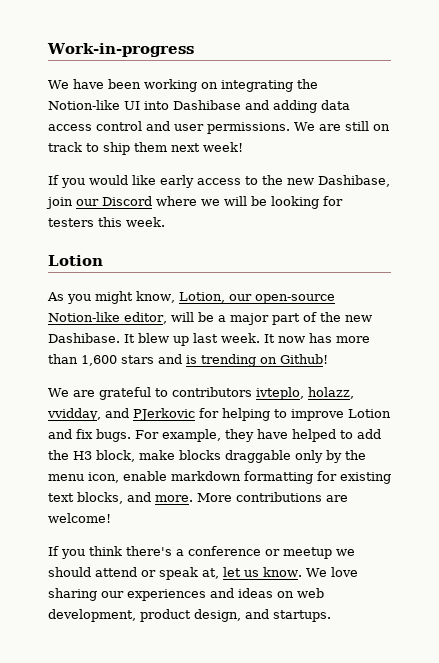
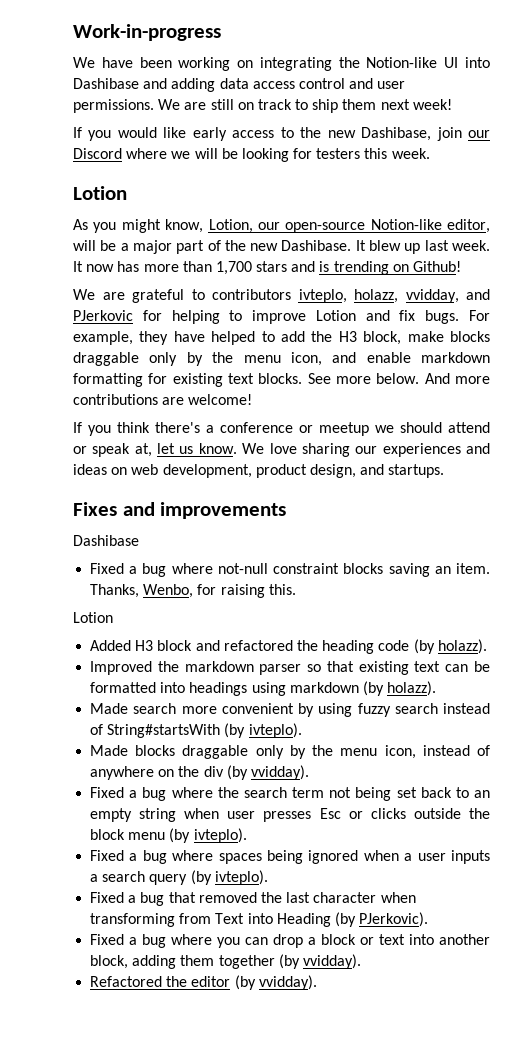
- It now has more than 1,600 stars and is trending on Github!
+ It now has more than 1,700 stars and is trending on Github!
- For example, they have helped to add the H3 block, make blocks draggable only by the menu icon, enable markdown formatting for existing text blocks, and more. More contributions are welcome!
+ For example, they have helped to add the H3 block, make blocks draggable only by the menu icon, and enable markdown formatting for existing text blocks. See more below. And more contributions are welcome!
+ Fixes and improvements
+ Dashibase
+ Fixed a bug where not-null constraint blocks saving an item. Thanks, Wenbo, for raising this.
+ Lotion
+ Added H3 block and refactored the heading code (by holazz).
+ Improved the markdown parser so that existing text can be formatted into headings using markdown (by holazz).
+ Made search more convenient by using fuzzy search instead of String#startsWith (by ivteplo).
+ Made blocks draggable only by the menu icon, instead of anywhere on the div (by vvidday).
+ Fixed a bug where the search term not being set back to an empty string when user presses Esc or clicks outside the block menu (by ivteplo).
+ Fixed a bug where spaces being ignored when a user inputs a search query (by ivteplo).
+ Fixed a bug that removed the last character when transforming from Text into Heading (by PJerkovic).
+ Fixed a bug where you can drop a block or text into another block, adding them together (by vvidday).
+ Refactored the editor (by vvidday).

